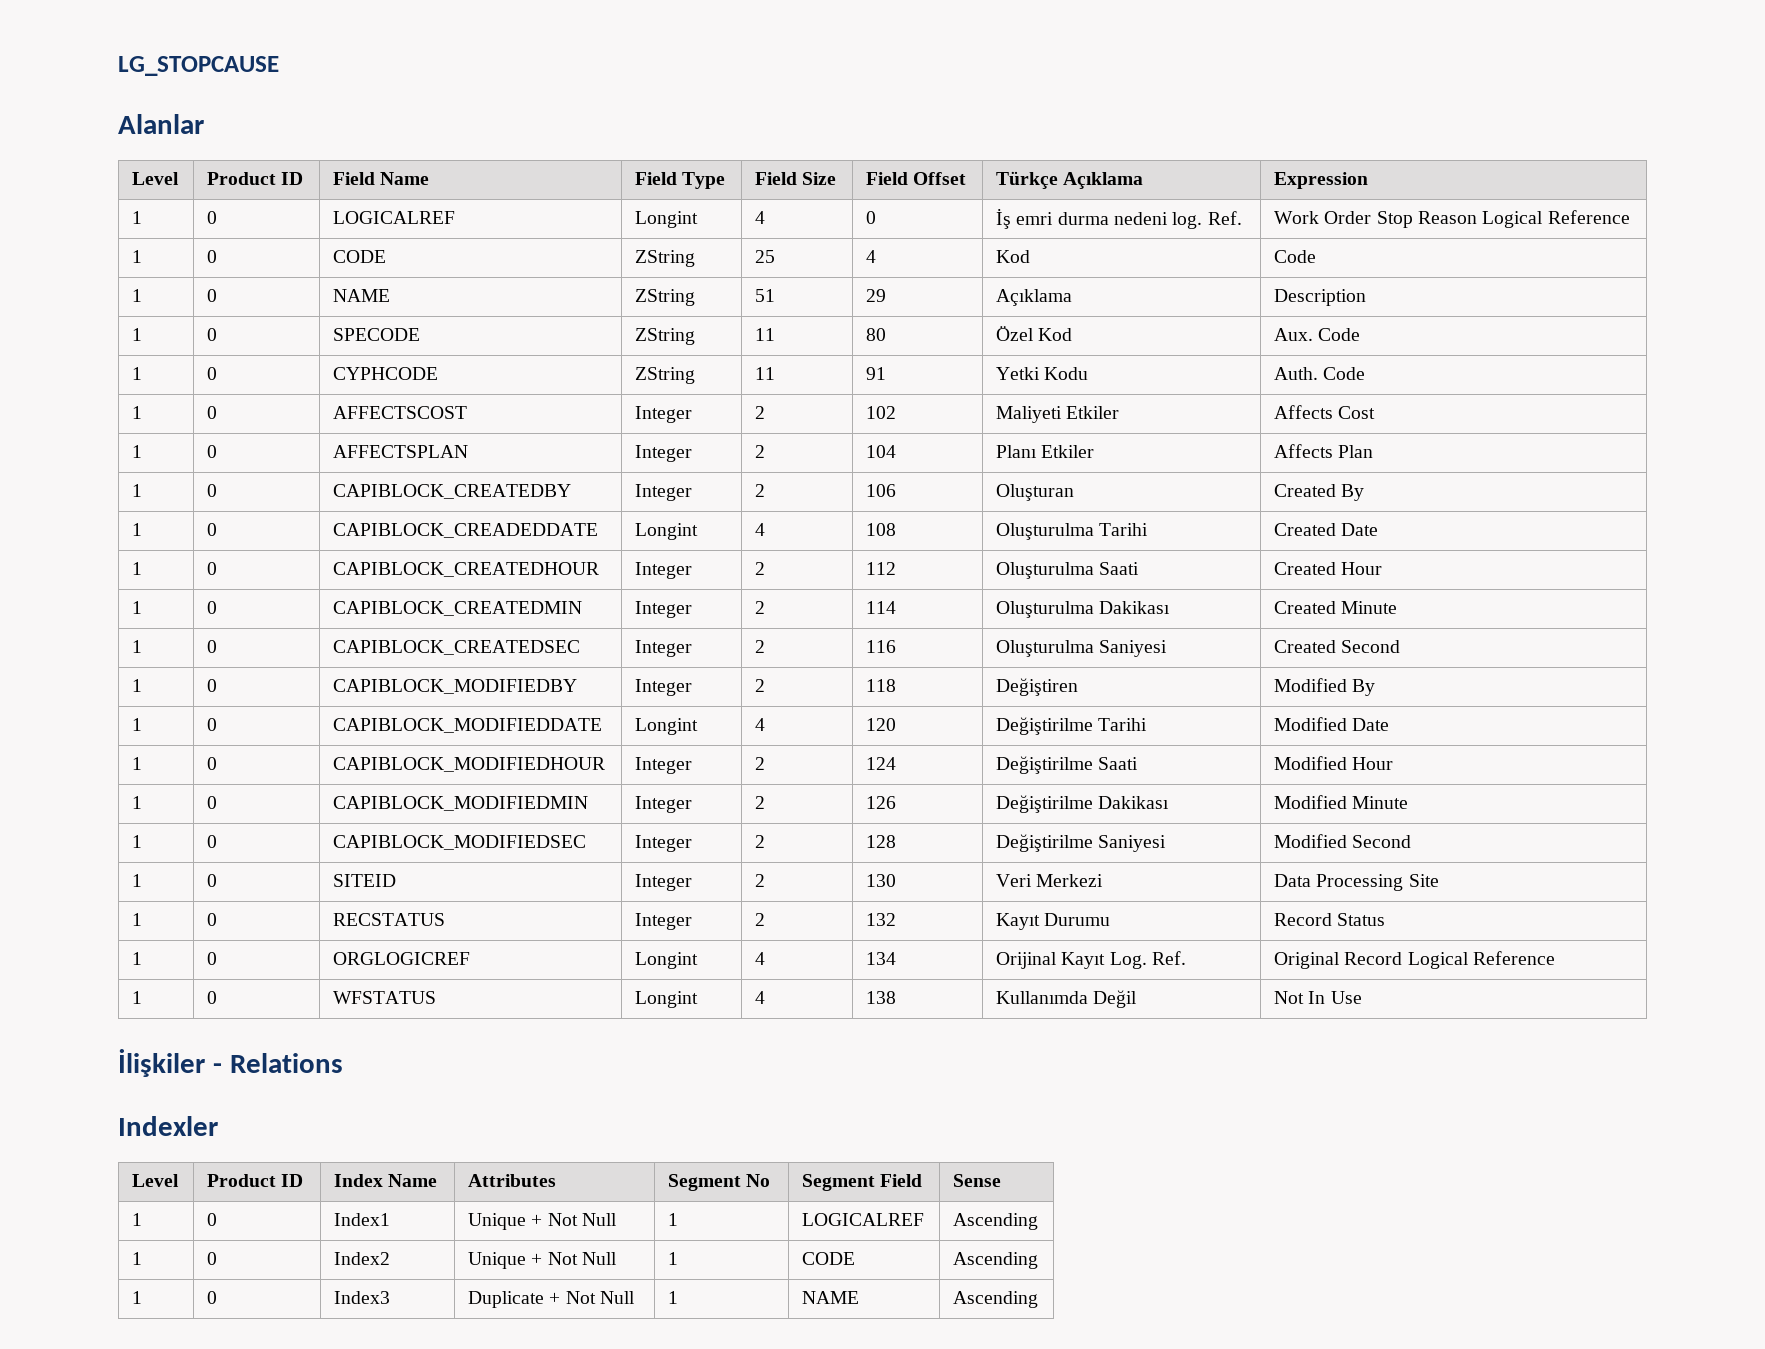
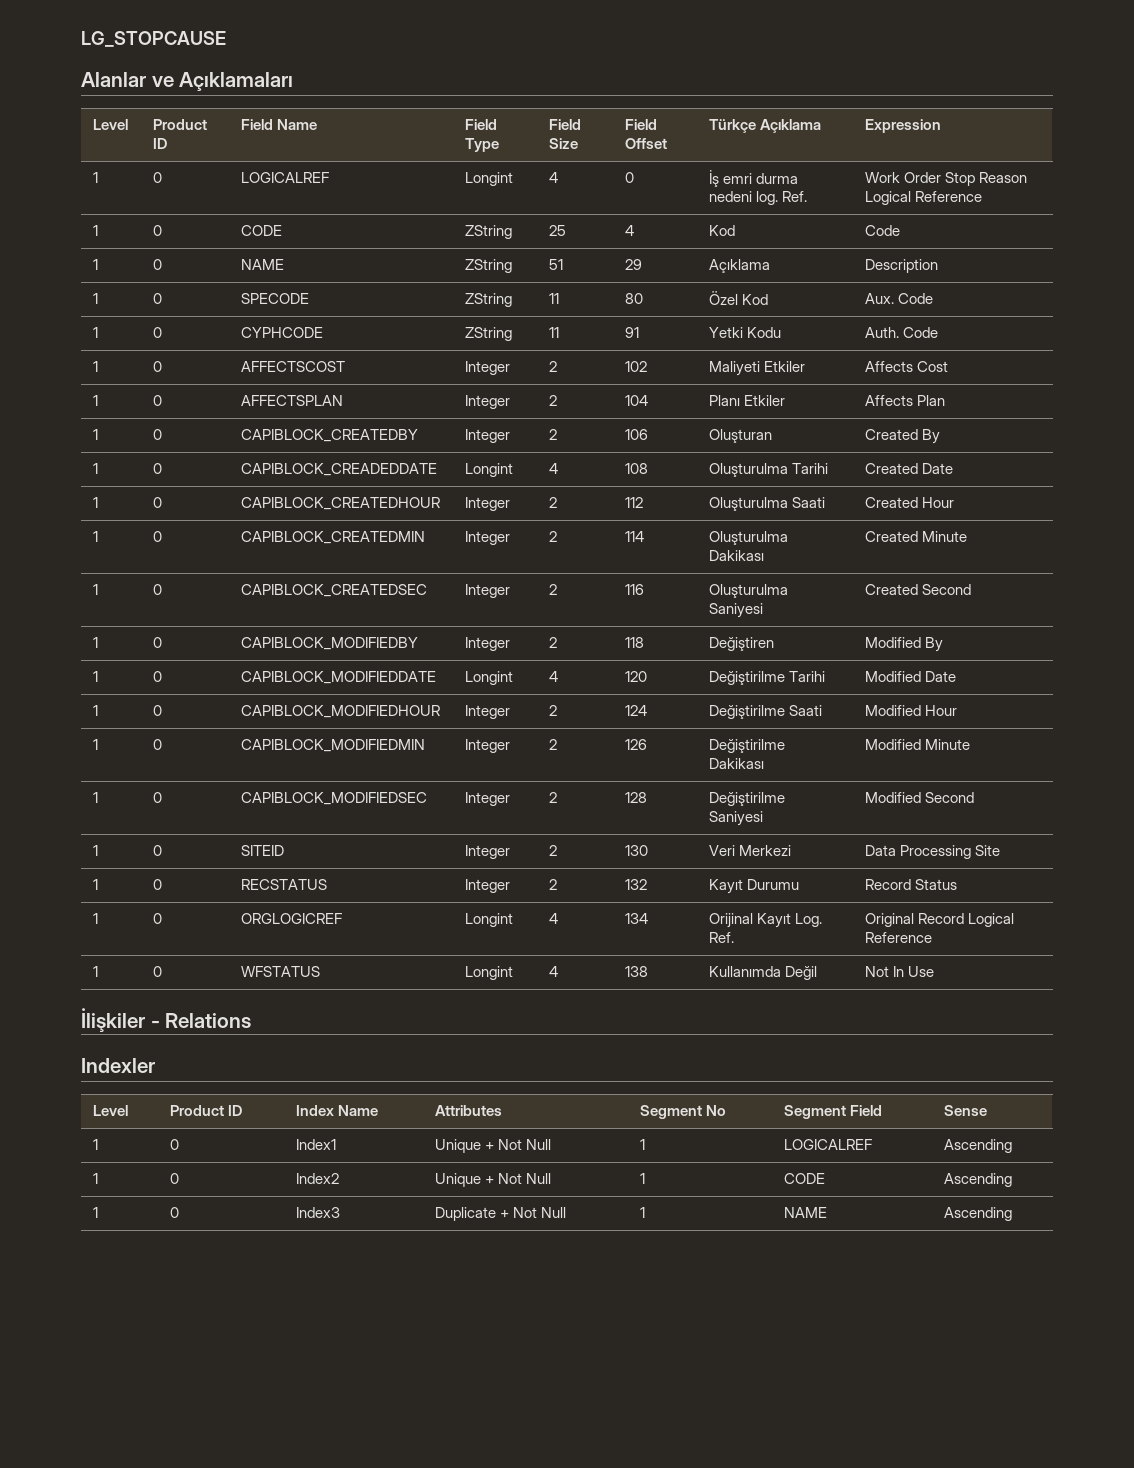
- Alanlar
+ Alanlar ve Açıklamaları

